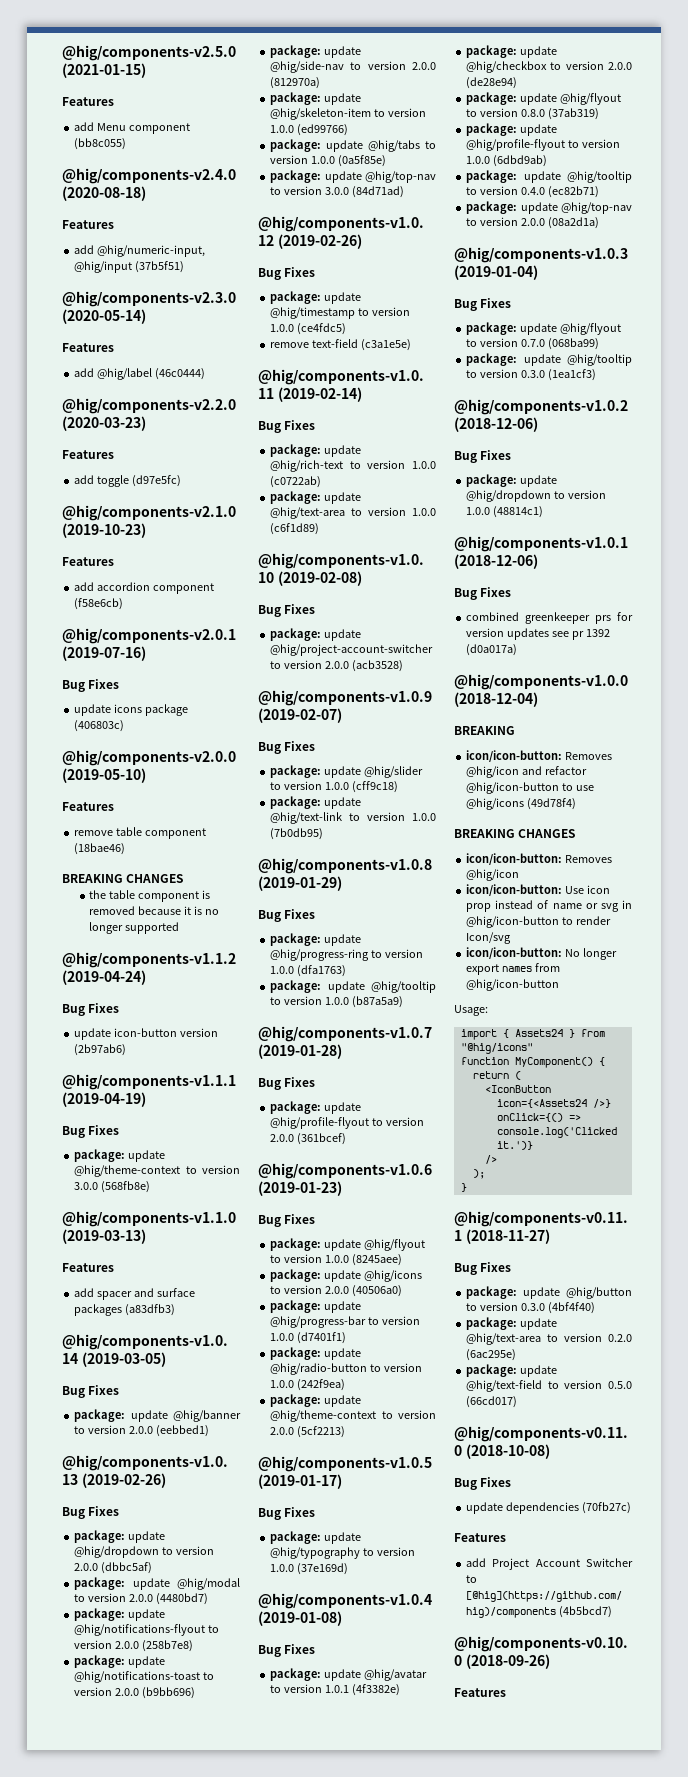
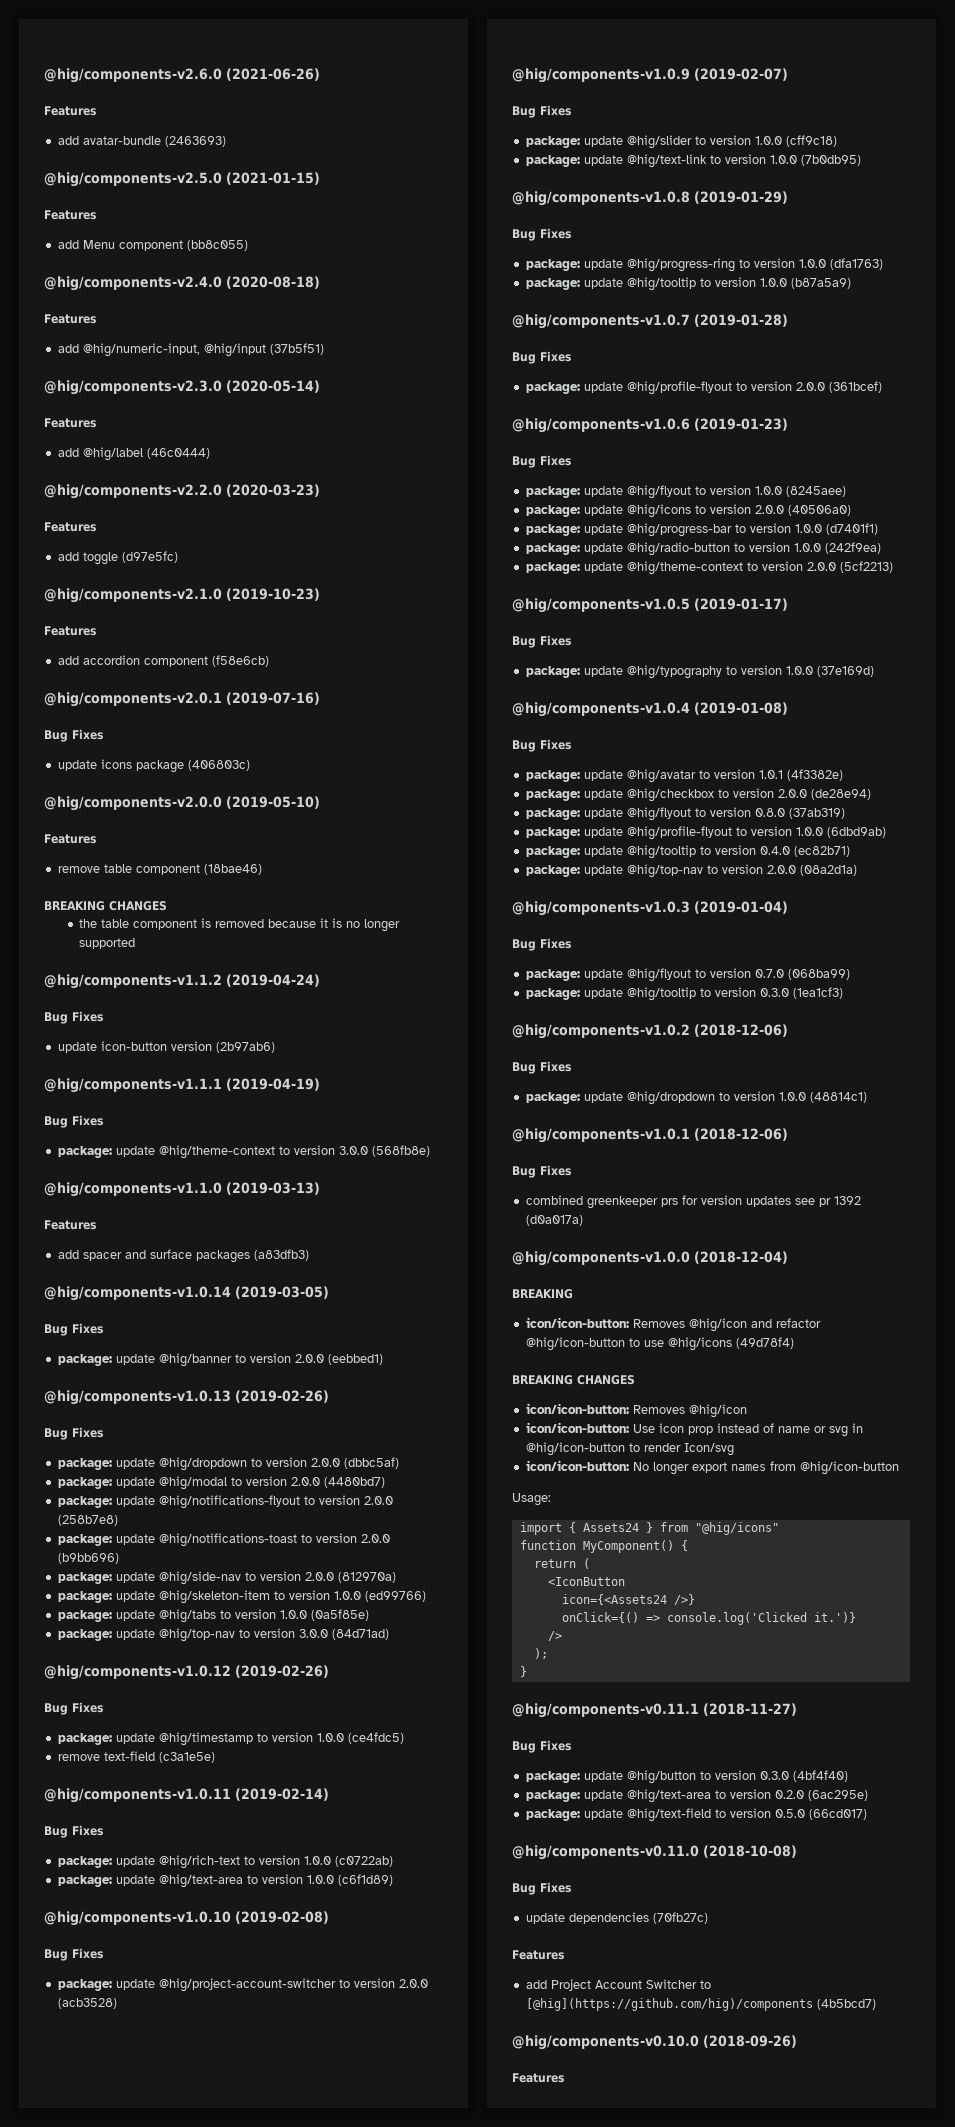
+ @hig/components-v2.6.0 (2021-06-26)
+ Features
+ add avatar-bundle (2463693)

